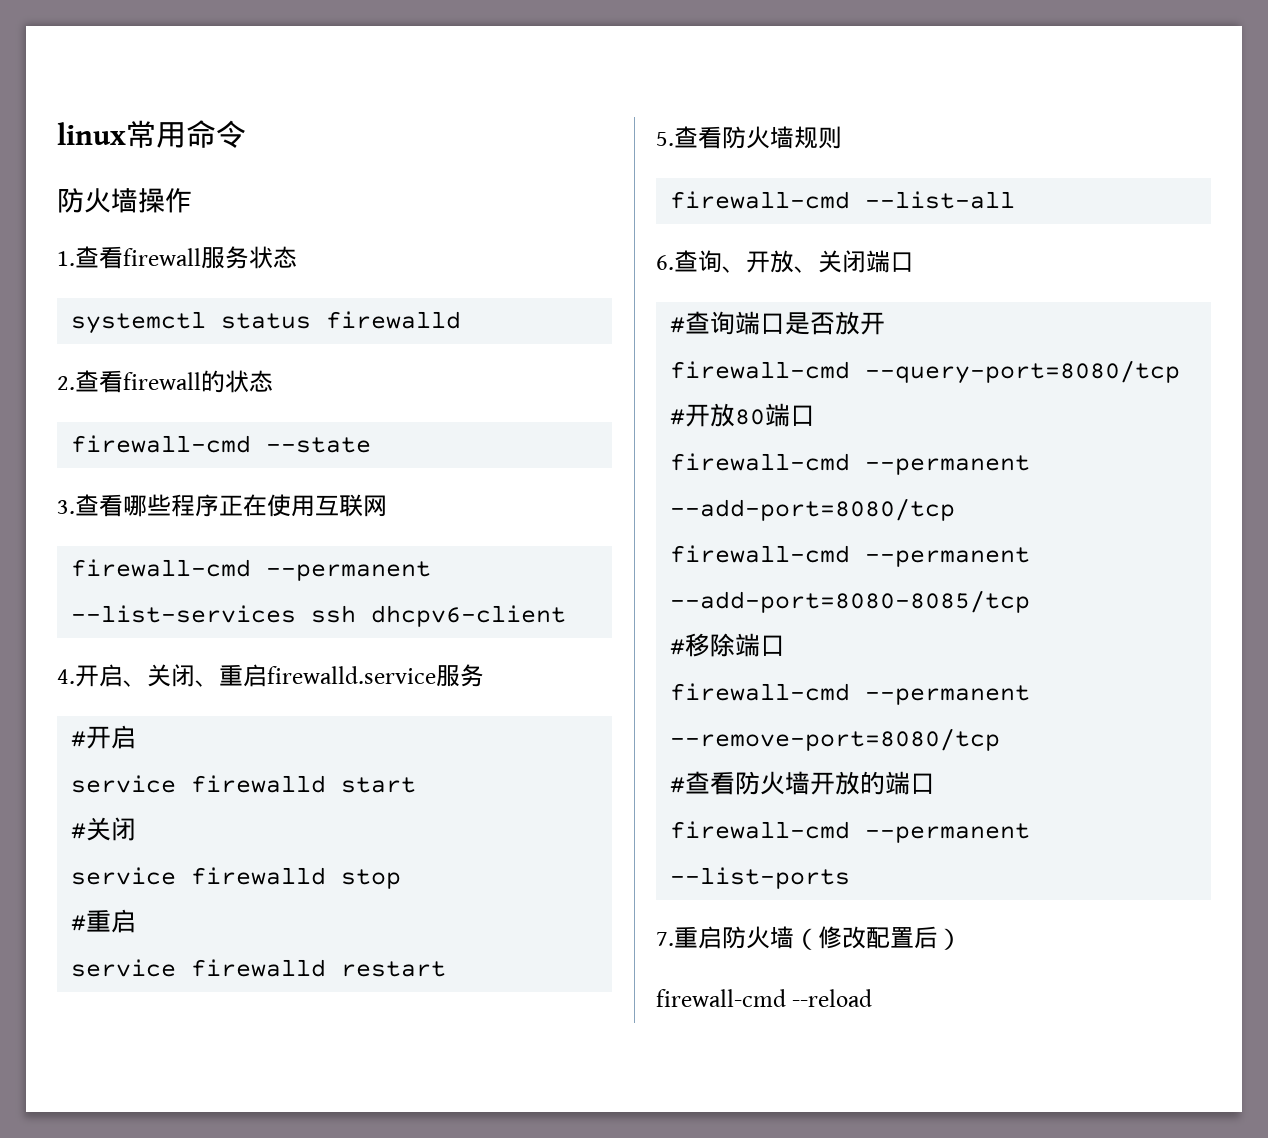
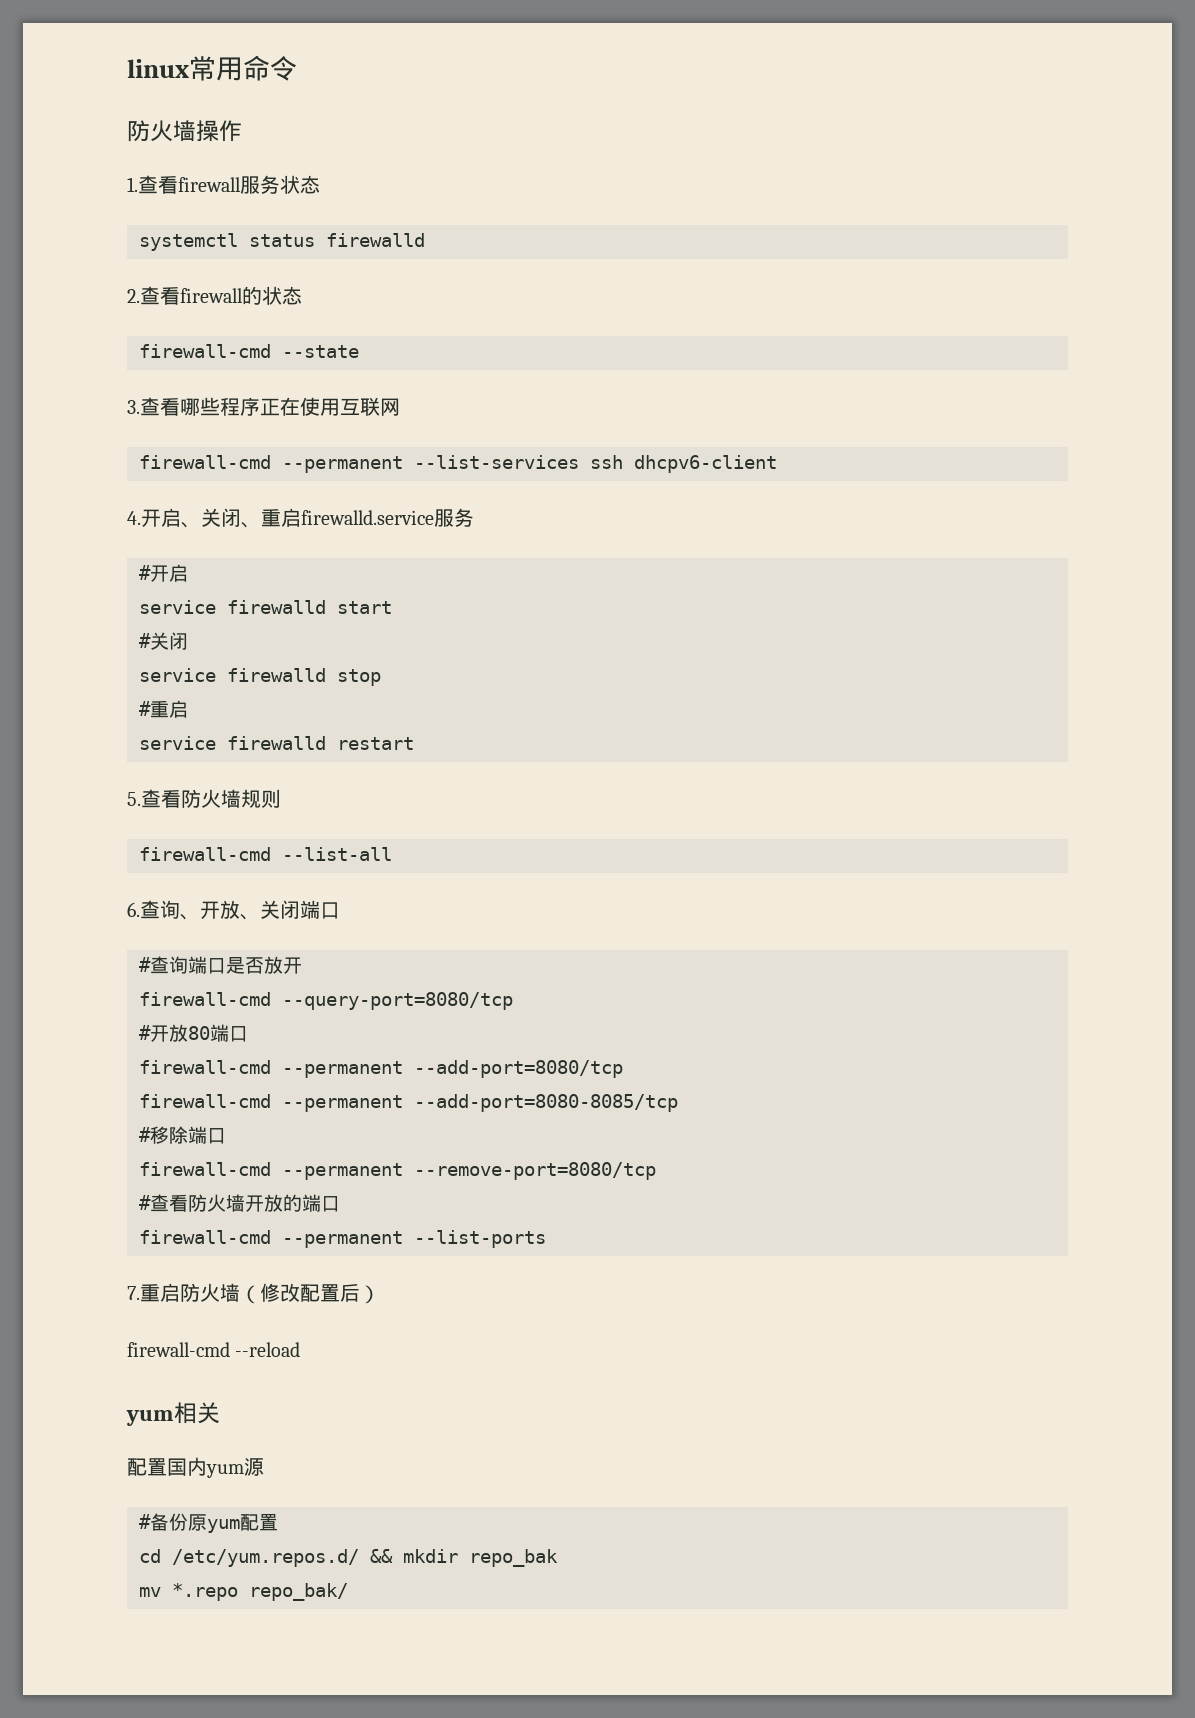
+ yum相关
+ 配置国内yum源
+ #备份原yum配置
+ cd /etc/yum.repos.d/ && mkdir repo_bak
+ mv *.repo repo_bak/

